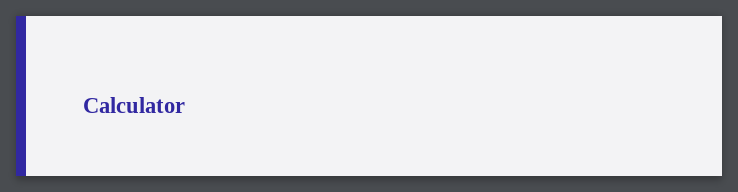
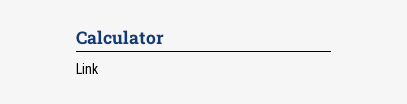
+ Link

